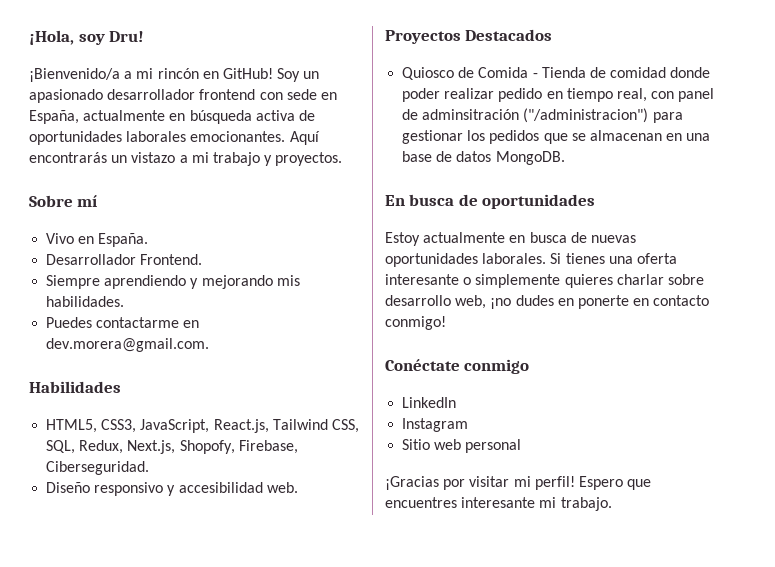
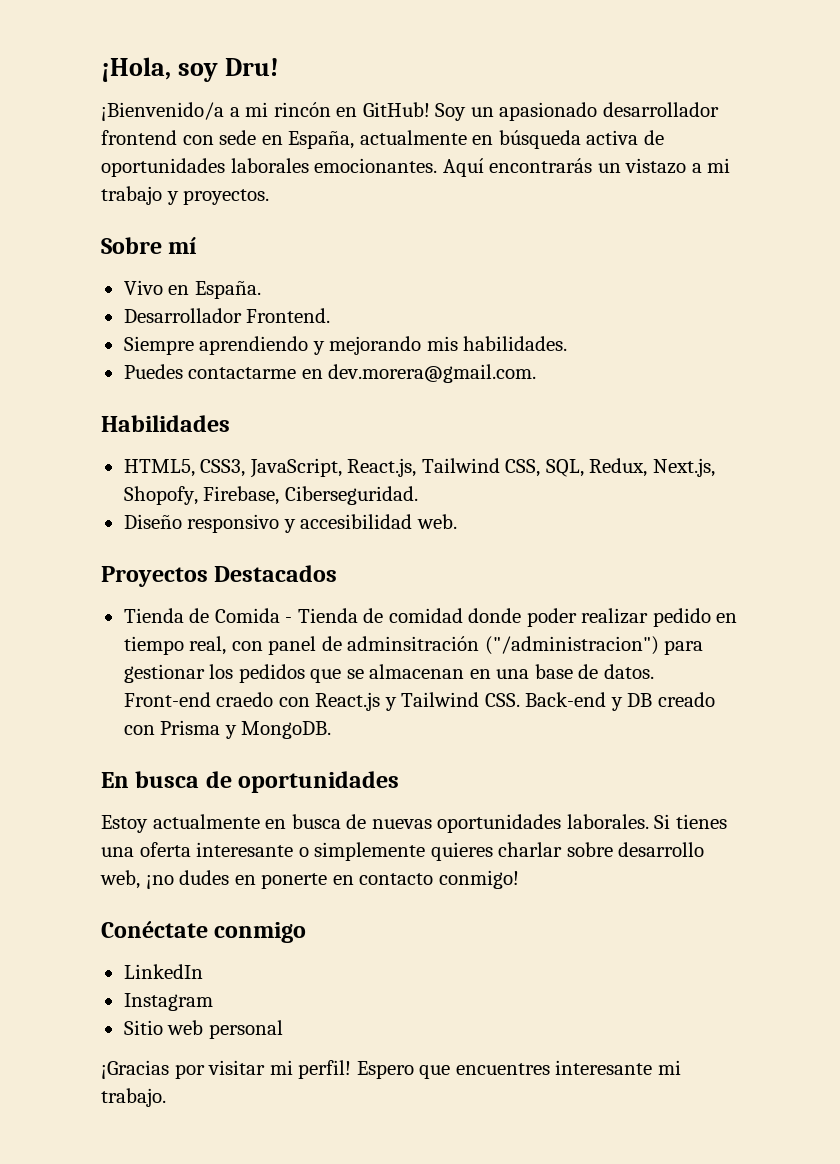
- Quiosco de Comida - Tienda de comidad donde poder realizar pedido en tiempo real, con panel de adminsitración ("/administracion") para gestionar los pedidos que se almacenan en una base de datos MongoDB.
+ Tienda de Comida - Tienda de comidad donde poder realizar pedido en tiempo real, con panel de adminsitración ("/administracion") para gestionar los pedidos que se almacenan en una base de datos. Front-end craedo con React.js y Tailwind CSS. Back-end y DB creado con Prisma y MongoDB.

